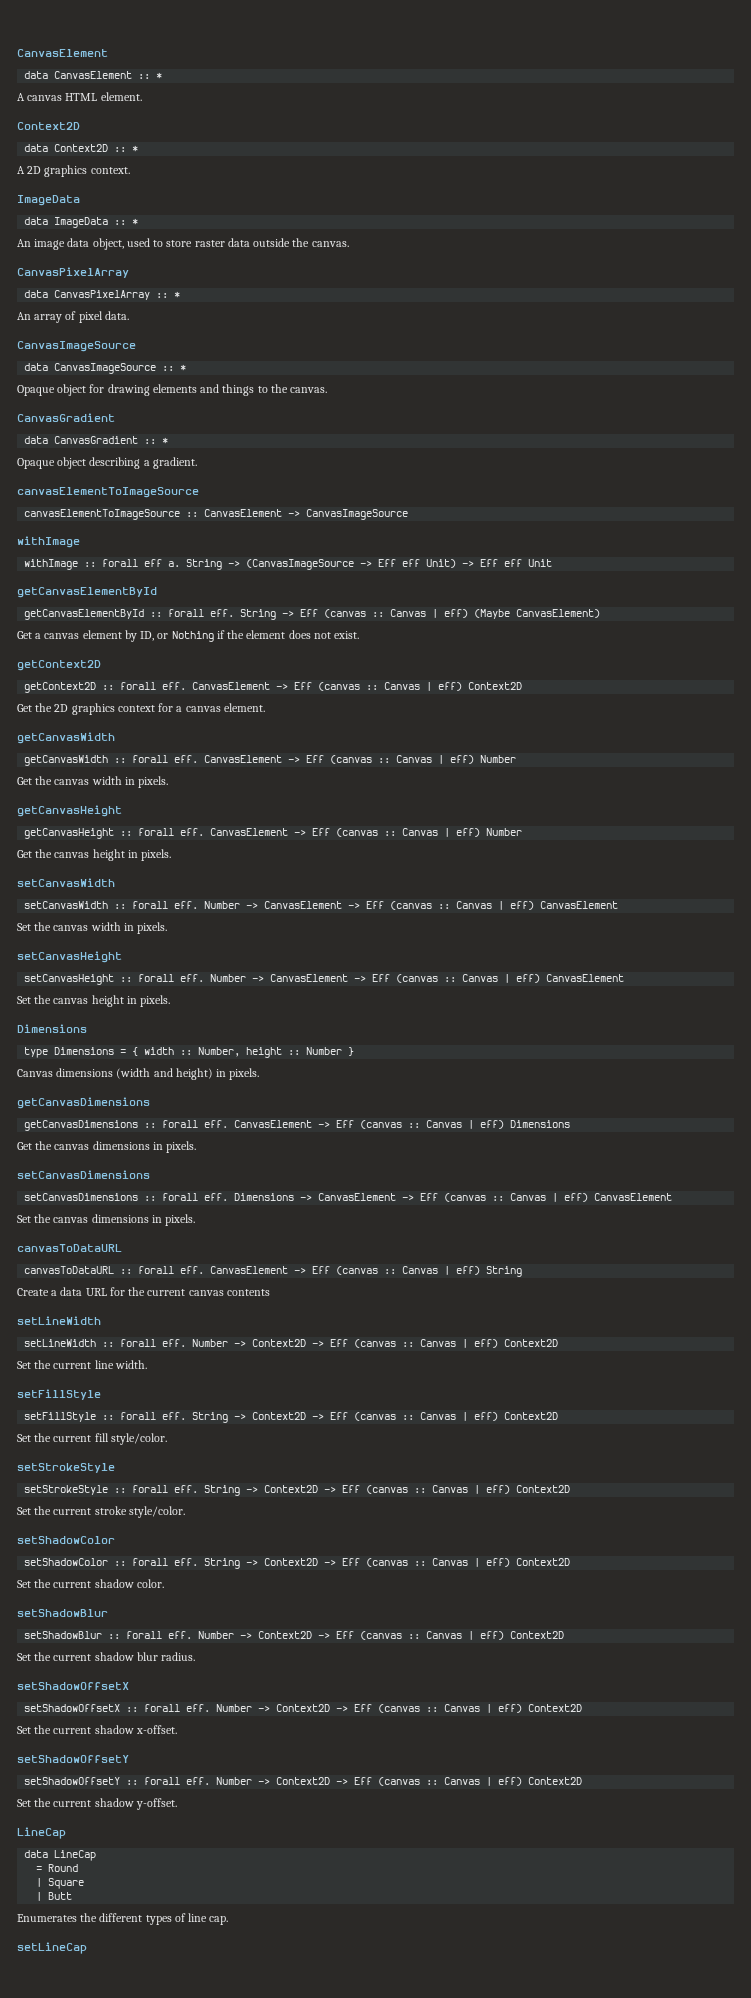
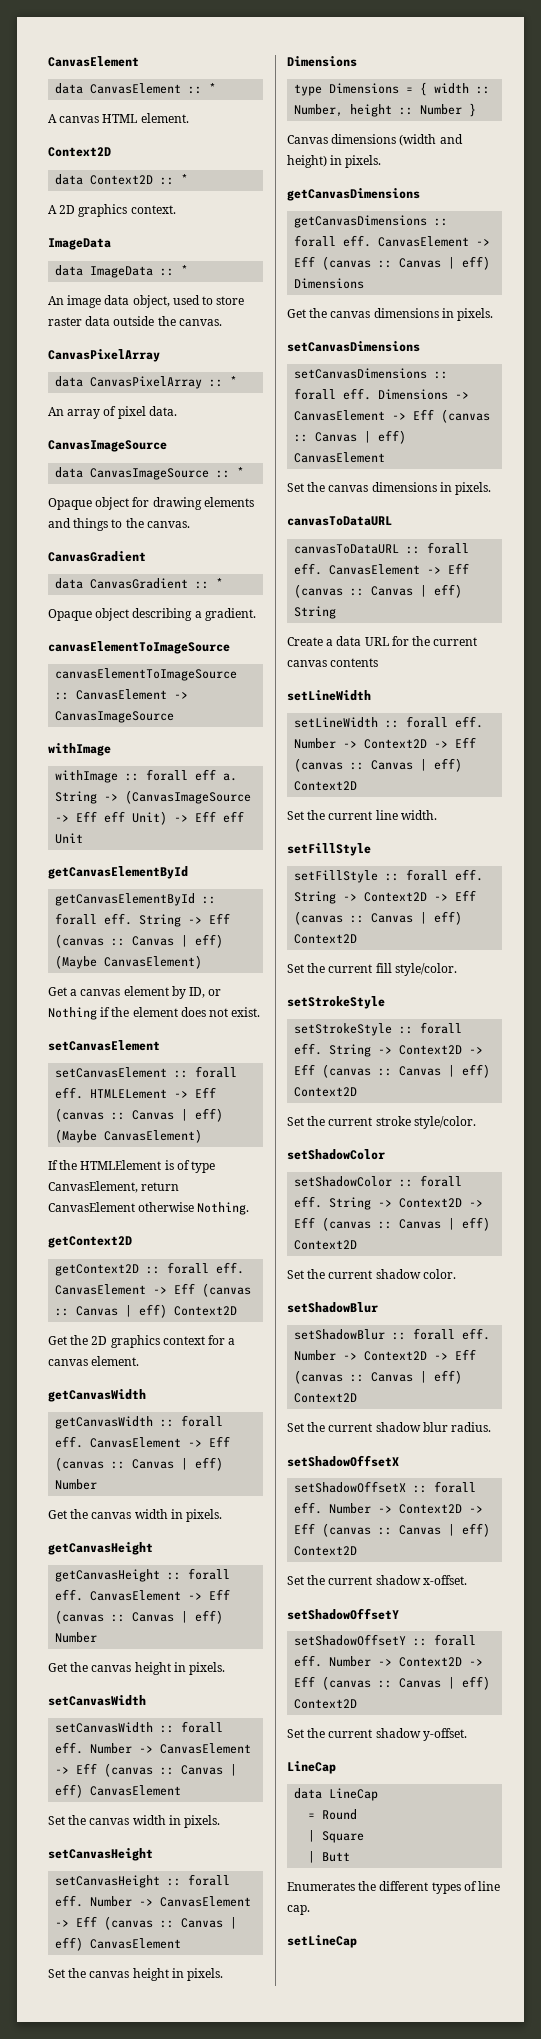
  Get a canvas element by ID, or Nothing if the element does not exist.
+ setCanvasElement
+ setCanvasElement :: forall eff. HTMLELement -> Eff (canvas :: Canvas | eff) (Maybe CanvasElement)
+ If the HTMLElement is of type CanvasElement, return CanvasElement otherwise Nothing.

